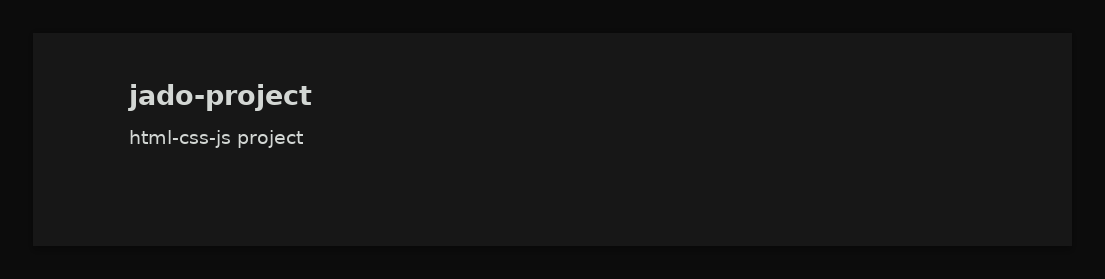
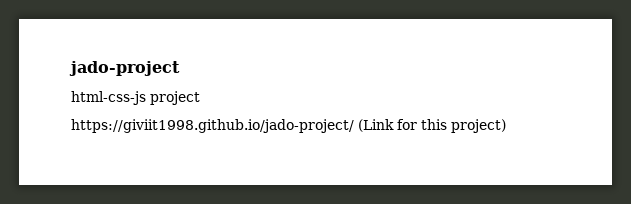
+ https://giviit1998.github.io/jado-project/ (Link for this project)

